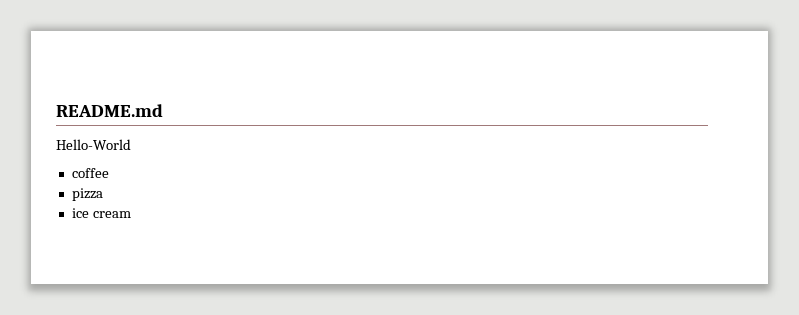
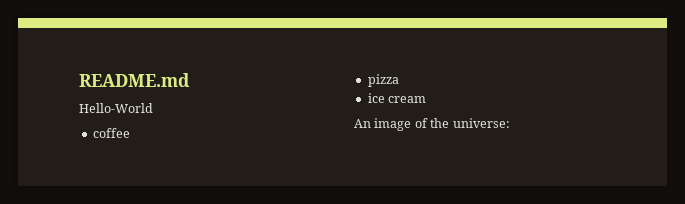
+ An image of the universe:

